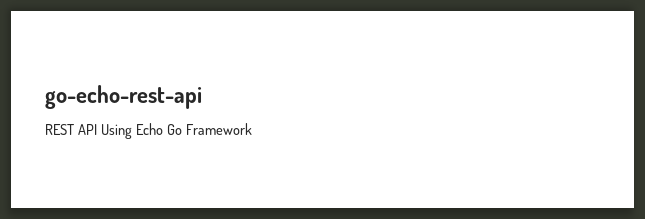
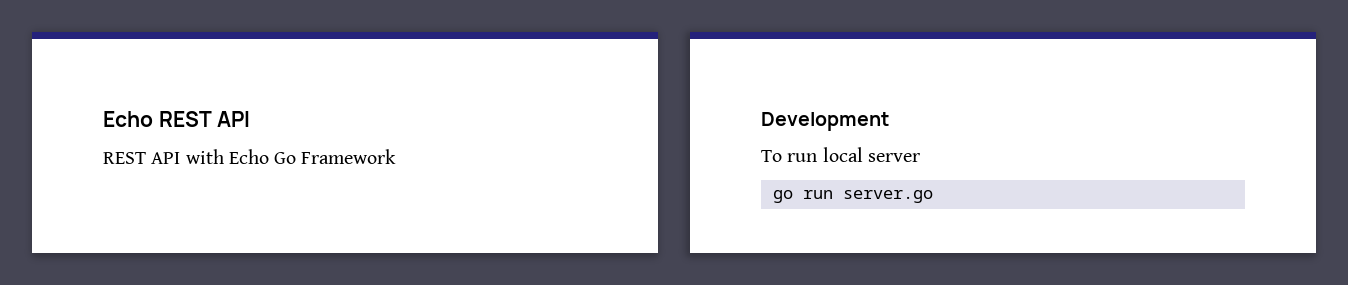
- go-echo-rest-api
- REST API Using Echo Go Framework
+ Echo REST API
+ REST API with Echo Go Framework
+ Development
+ To run local server
+ go run server.go

